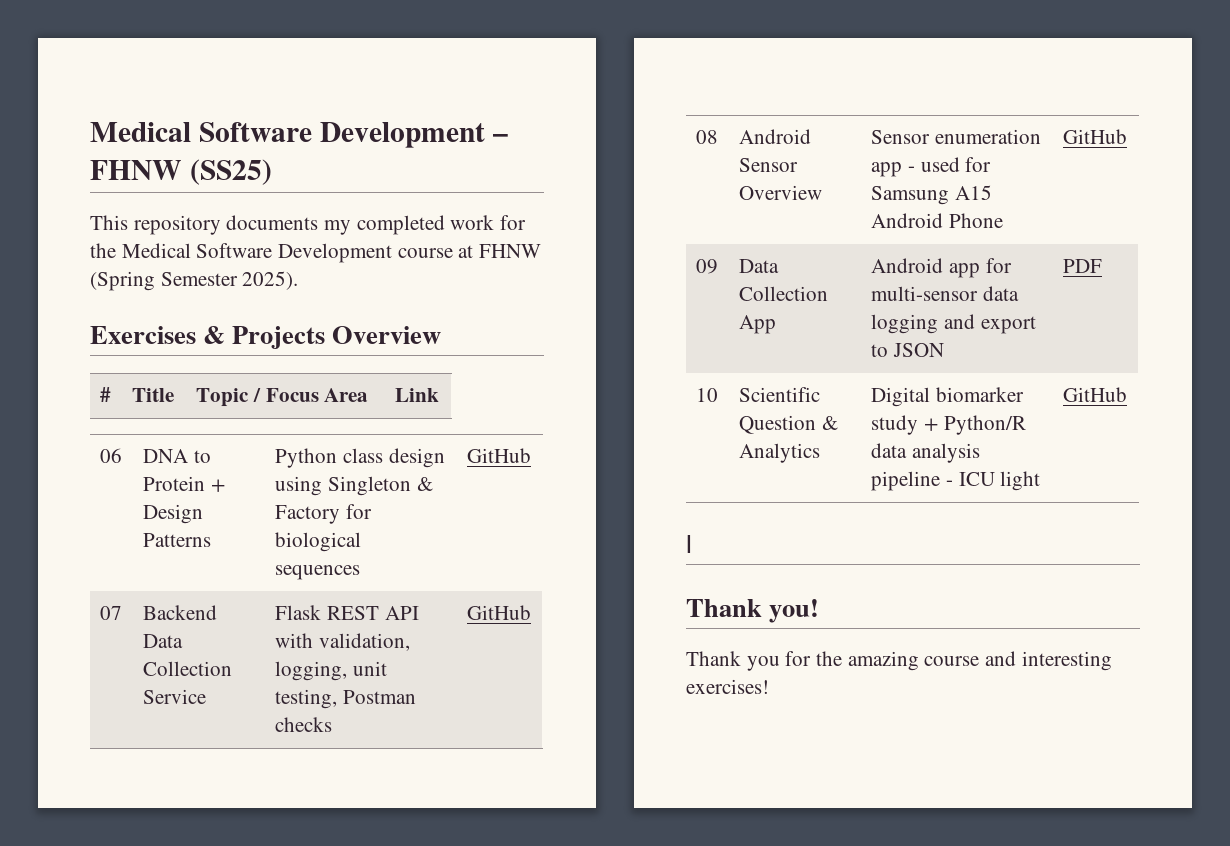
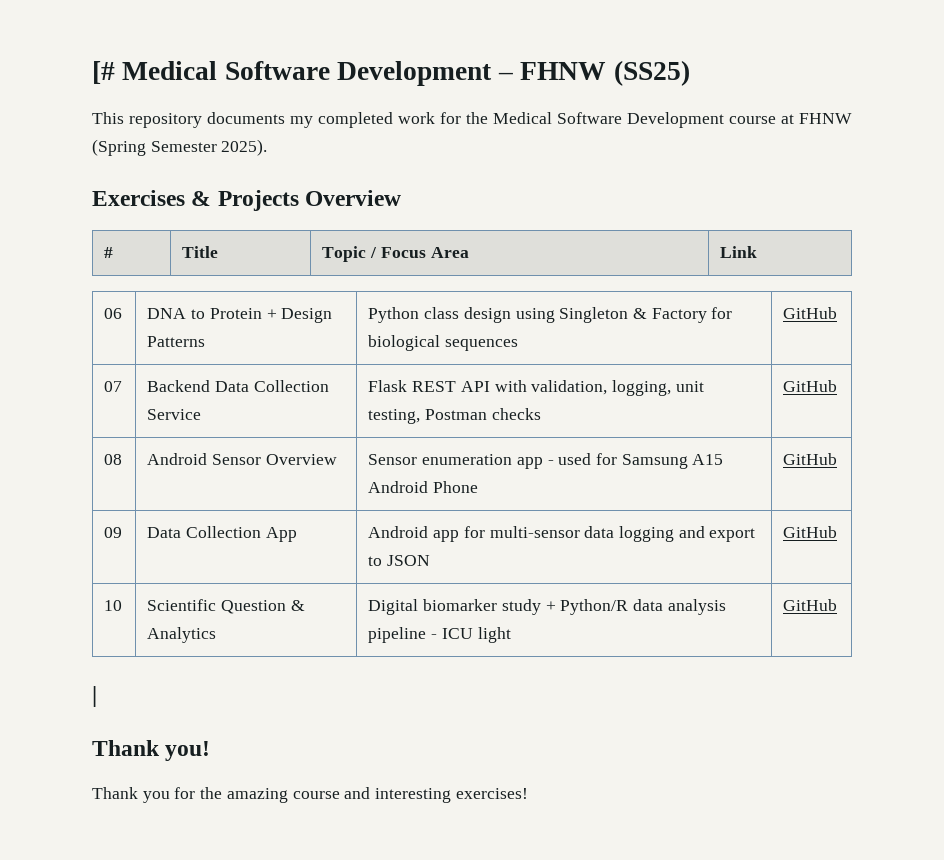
- Medical Software Development – FHNW (SS25)
+ [# Medical Software Development – FHNW (SS25)
- 09 | Data Collection App | Android app for multi-sensor data logging and export to JSON | PDF
+ 09 | Data Collection App | Android app for multi-sensor data logging and export to JSON | GitHub

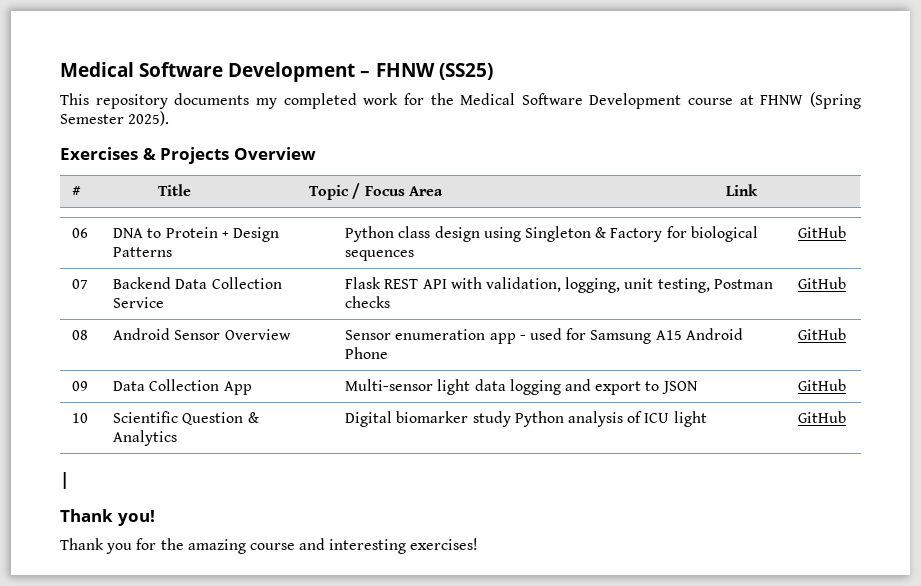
- [# Medical Software Development – FHNW (SS25)
+ Medical Software Development – FHNW (SS25)
- 09 | Data Collection App | Android app for multi-sensor data logging and export to JSON | GitHub
+ 09 | Data Collection App | Multi-sensor light data logging and export to JSON | GitHub
- 10 | Scientific Question & Analytics | Digital biomarker study + Python/R data analysis pipeline - ICU light | GitHub
+ 10 | Scientific Question & Analytics | Digital biomarker study Python analysis of ICU light | GitHub

